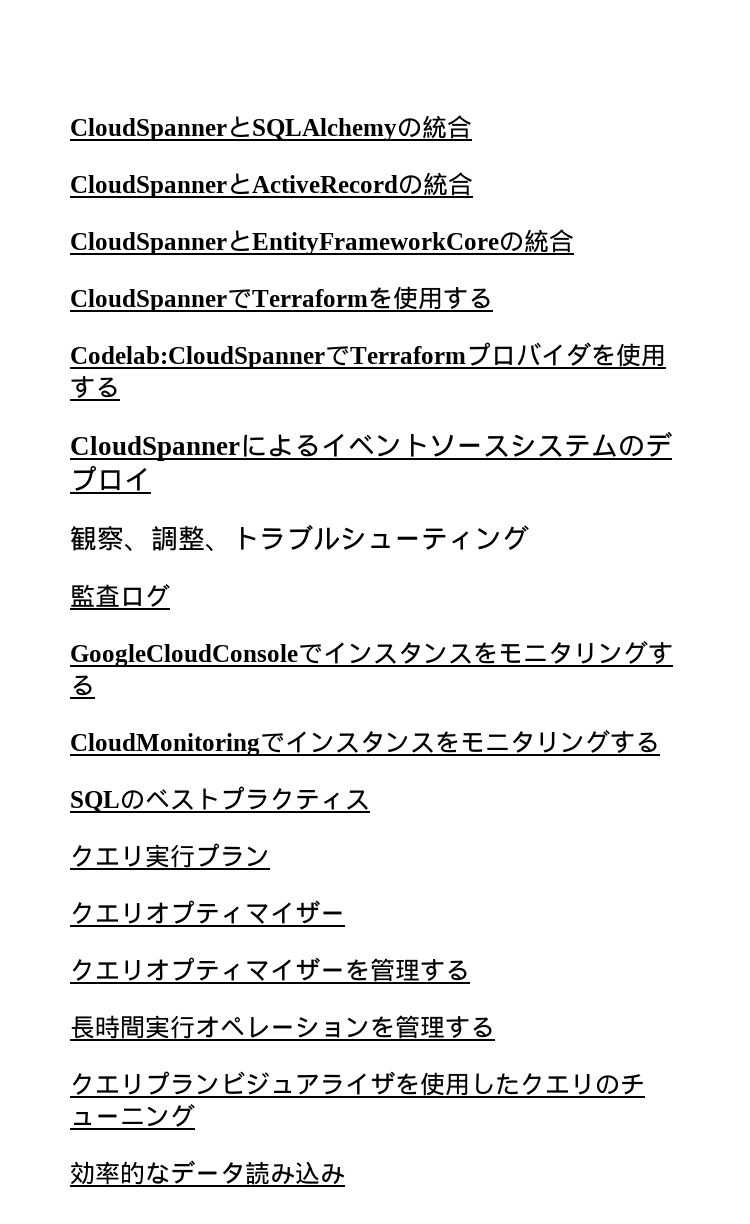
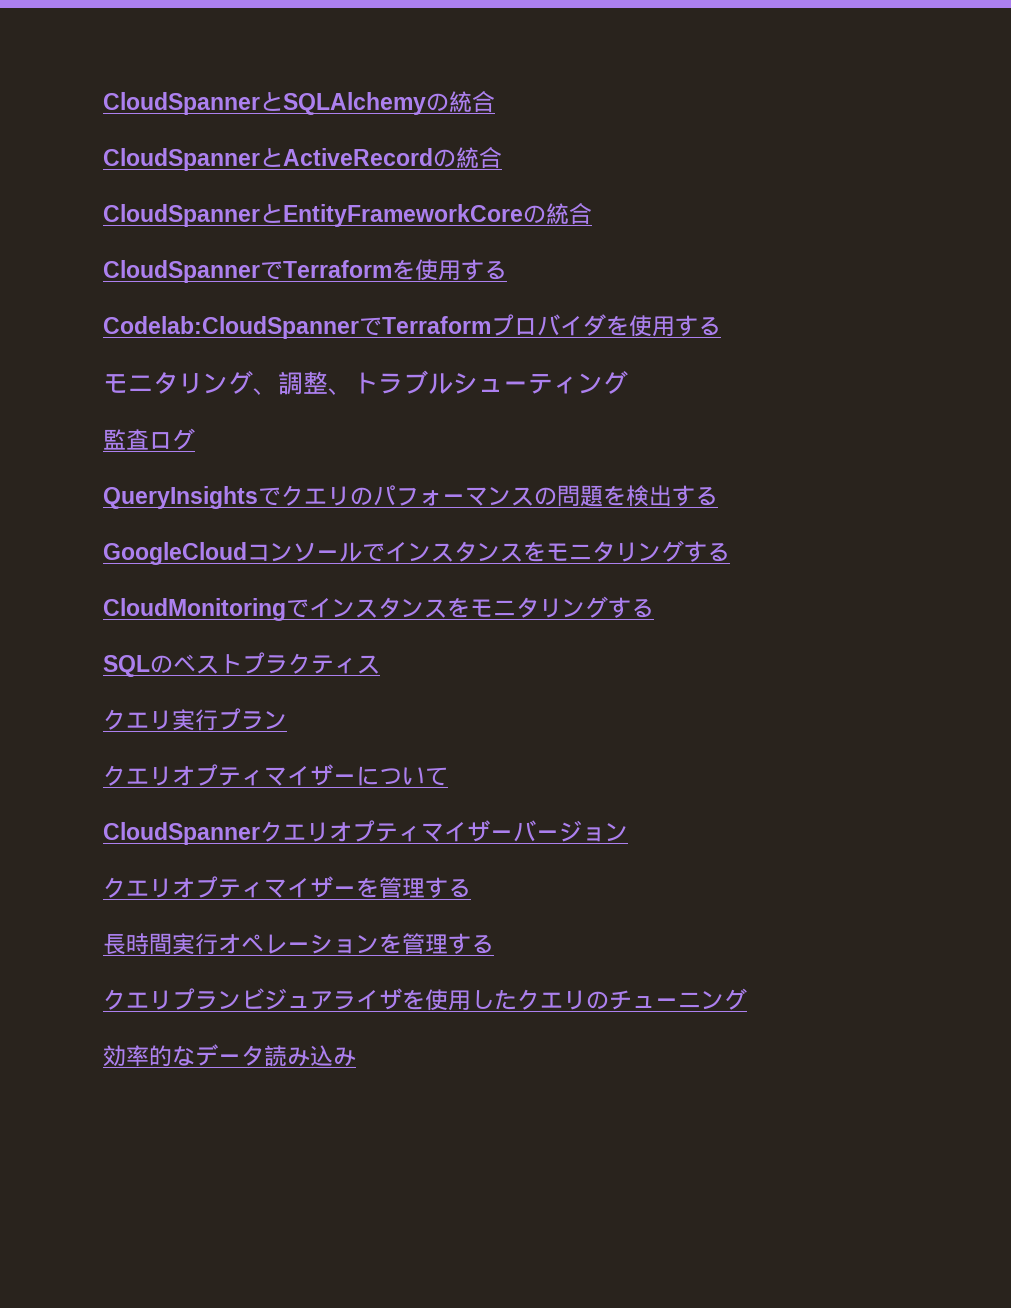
- CloudSpannerによるイベントソースシステムのデプロイ
- 観察、調整、トラブルシューティング
+ モニタリング、調整、トラブルシューティング
- GoogleCloudConsoleでインスタンスをモニタリングする
+ QueryInsightsでクエリのパフォーマンスの問題を検出する
+ GoogleCloudコンソールでインスタンスをモニタリングする
  クエリ実行プラン
- クエリオプティマイザー
+ クエリオプティマイザーについて
+ CloudSpannerクエリオプティマイザーバージョン

